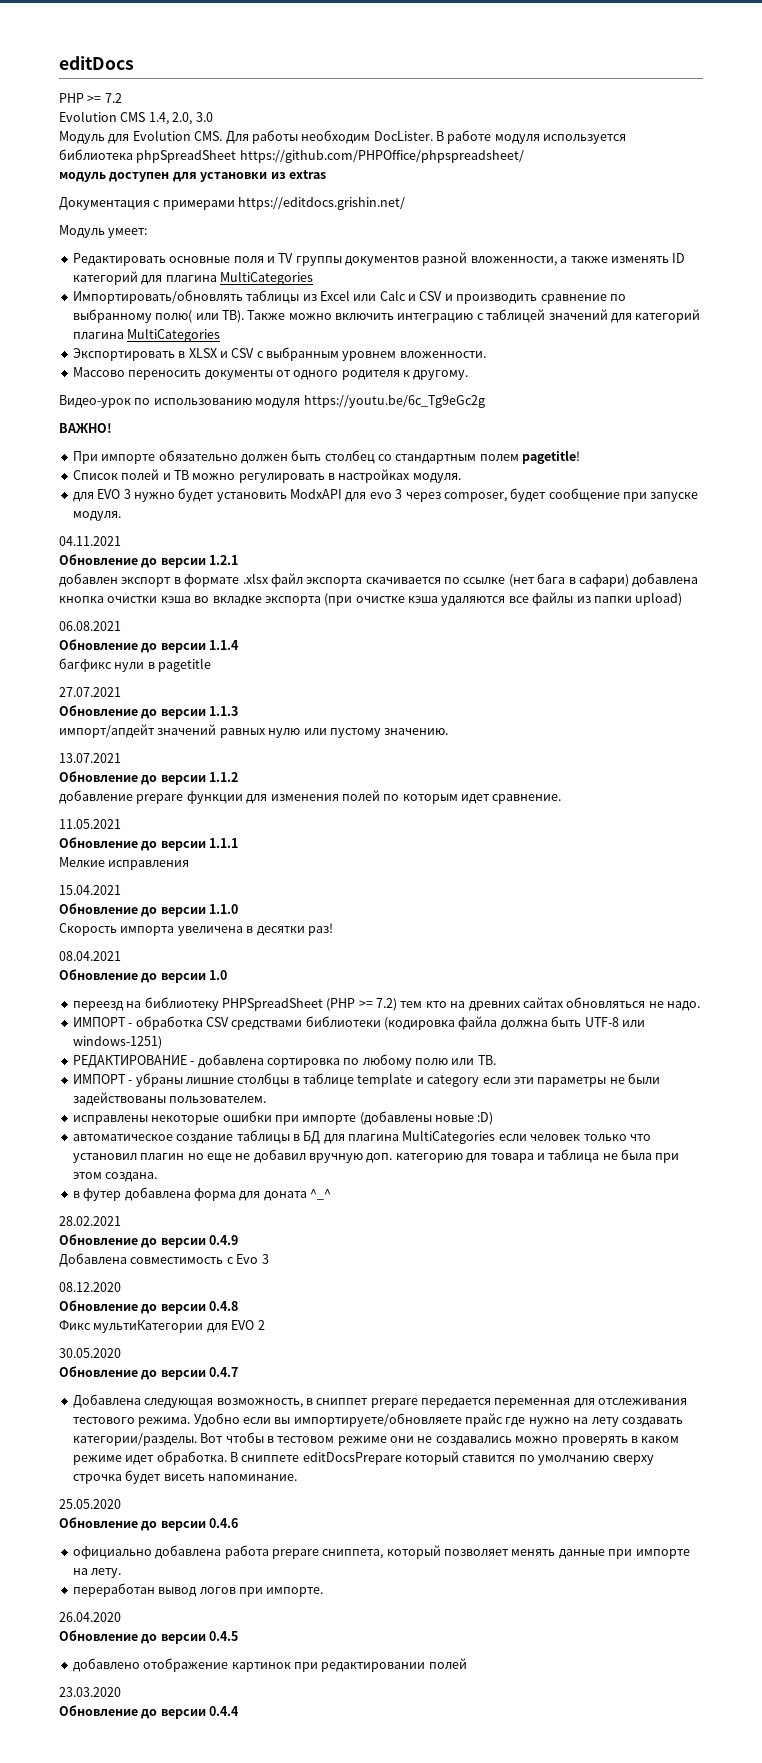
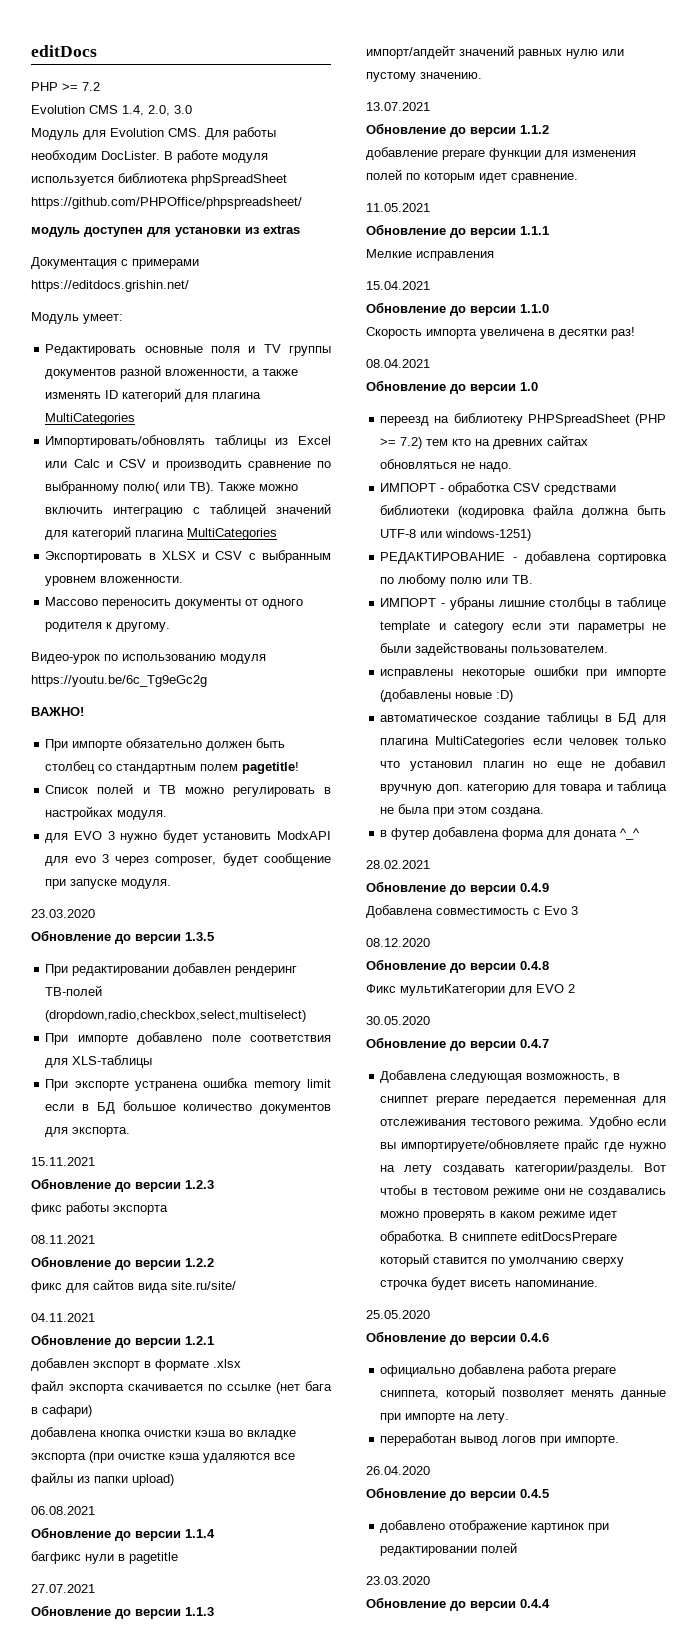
  для EVO 3 нужно будет установить ModxAPI для evo 3 через composer, будет сообщение при запуске модуля.
+ 23.03.2020
+ Обновление до версии 1.3.5
+ При редактировании добавлен рендеринг ТВ-полей (dropdown,radio,checkbox,select,multiselect)
+ При импорте добавлено поле соответствия для XLS-таблицы
+ При экспорте устранена ошибка memory limit если в БД большое количество документов для экспорта.
+ 15.11.2021
+ Обновление до версии 1.2.3
+ фикс работы экспорта
+ 08.11.2021
+ Обновление до версии 1.2.2
+ фикс для сайтов вида site.ru/site/
- добавлен экспорт в формате .xlsx файл экспорта скачивается по ссылке (нет бага в сафари) добавлена кнопка очистки кэша во вкладке экспорта (при очистке кэша удаляются все файлы из папки upload)
+ добавлен экспорт в формате .xlsx
+ файл экспорта скачивается по ссылке (нет бага в сафари)
+ добавлена кнопка очистки кэша во вкладке экспорта (при очистке кэша удаляются все файлы из папки upload)

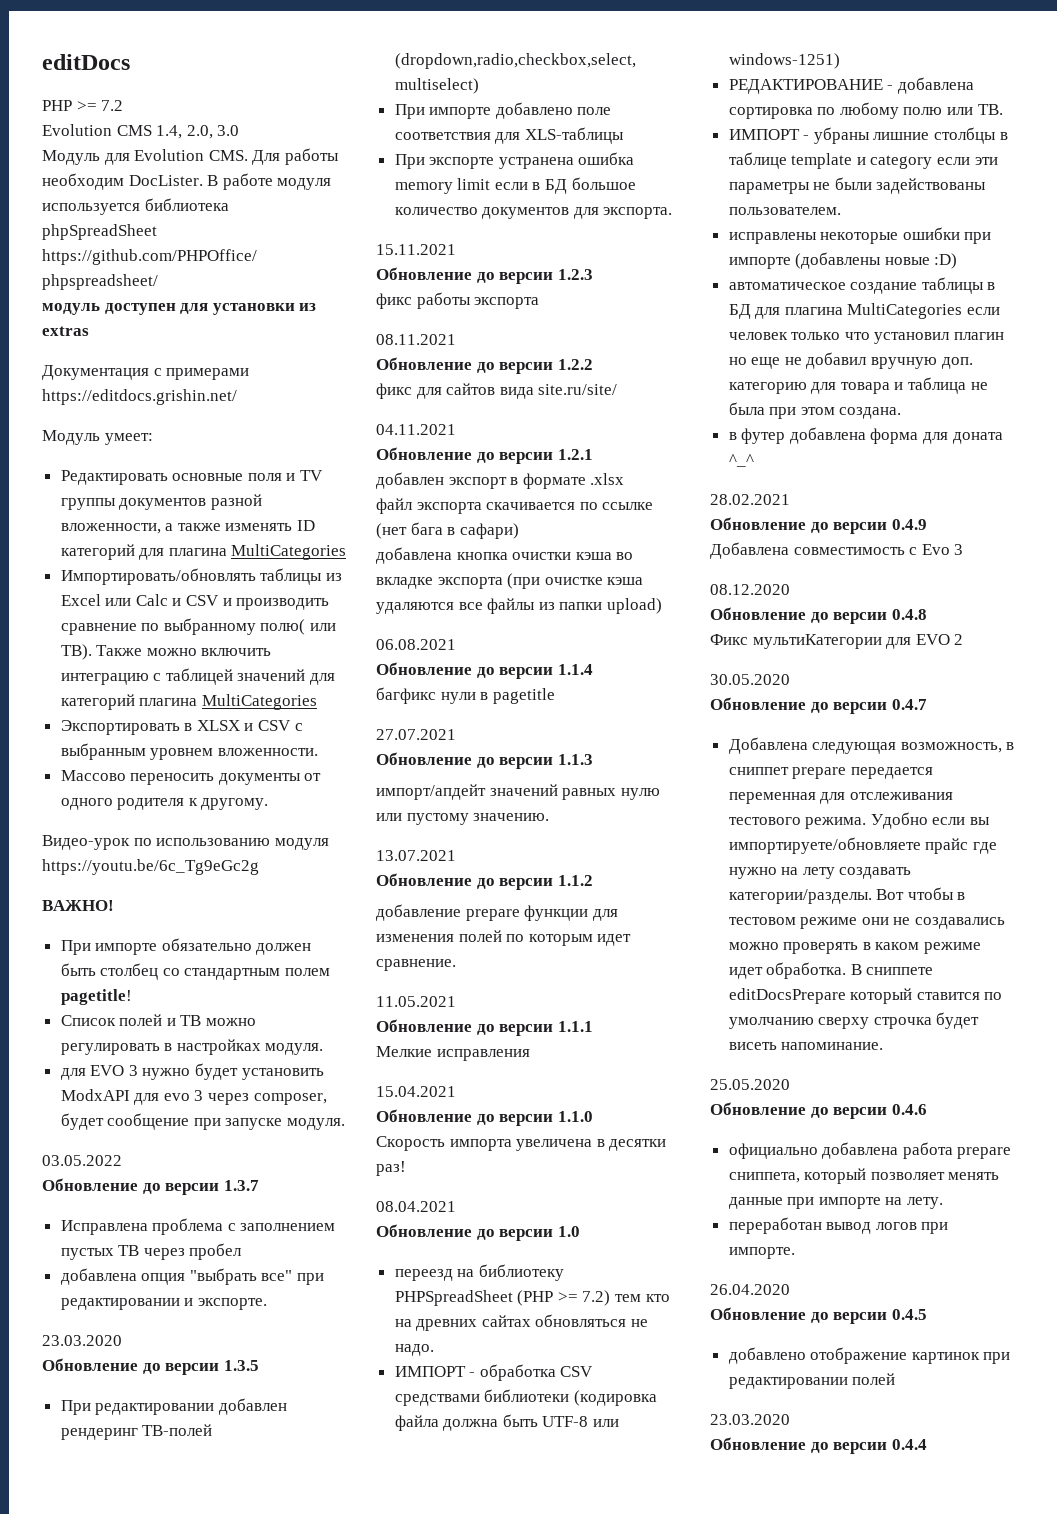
+ 03.05.2022
+ Обновление до версии 1.3.7
+ Исправлена проблема с заполнением пустых TB через пробел
+ добавлена опция "выбрать все" при редактировании и экспорте.

